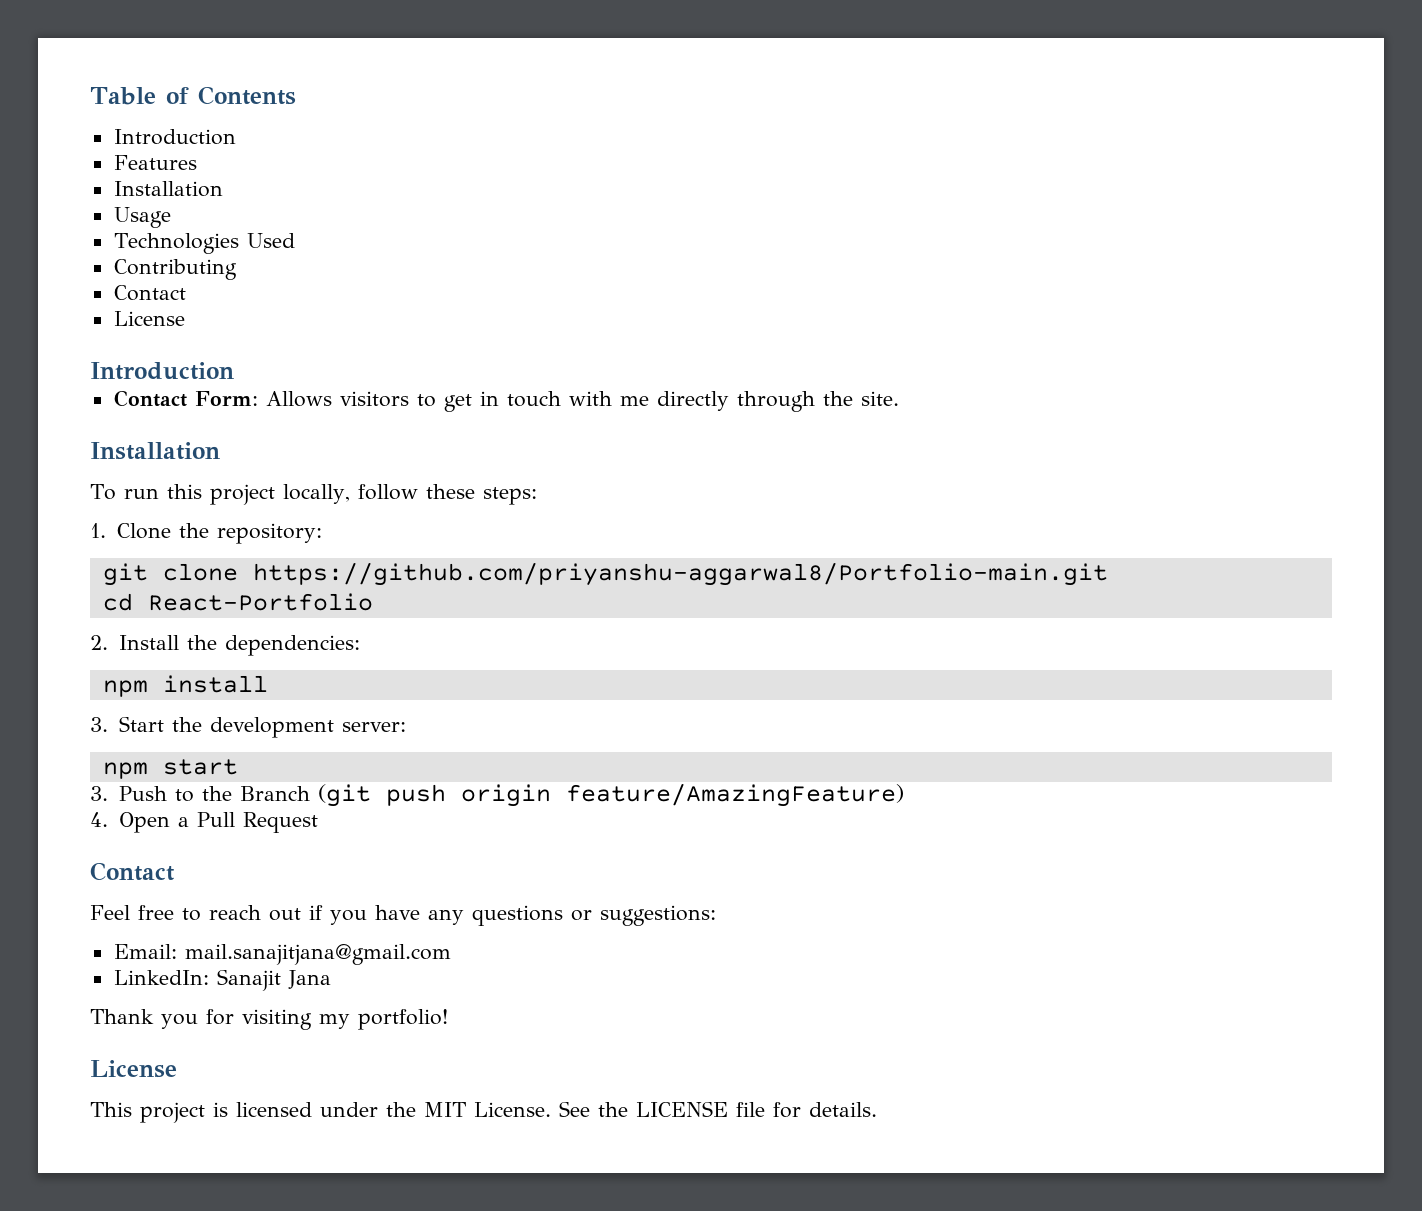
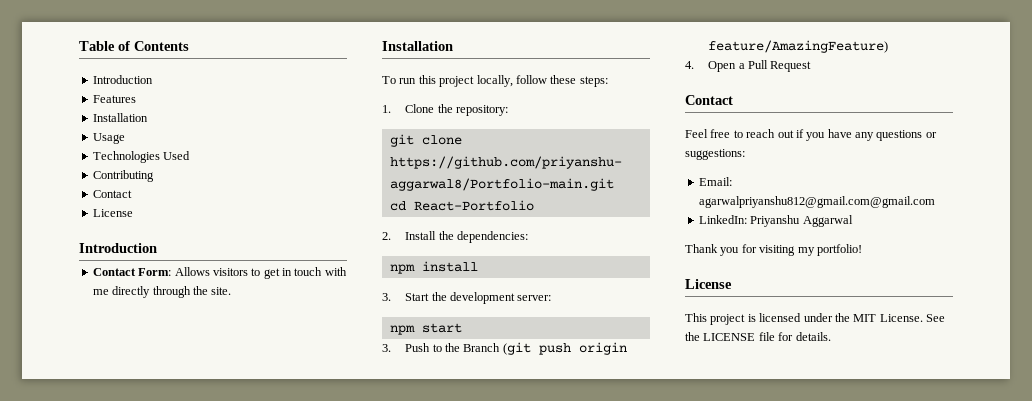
- Email: mail.sanajitjana@gmail.com
+ Email: agarwalpriyanshu812@gmail.com@gmail.com
- LinkedIn: Sanajit Jana
+ LinkedIn: Priyanshu Aggarwal

